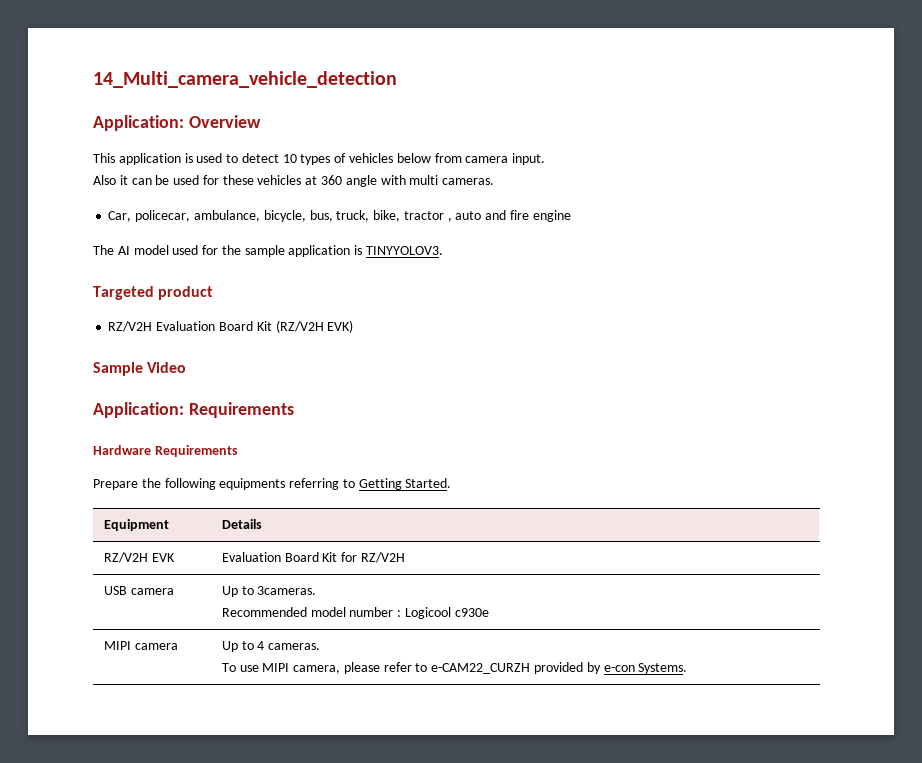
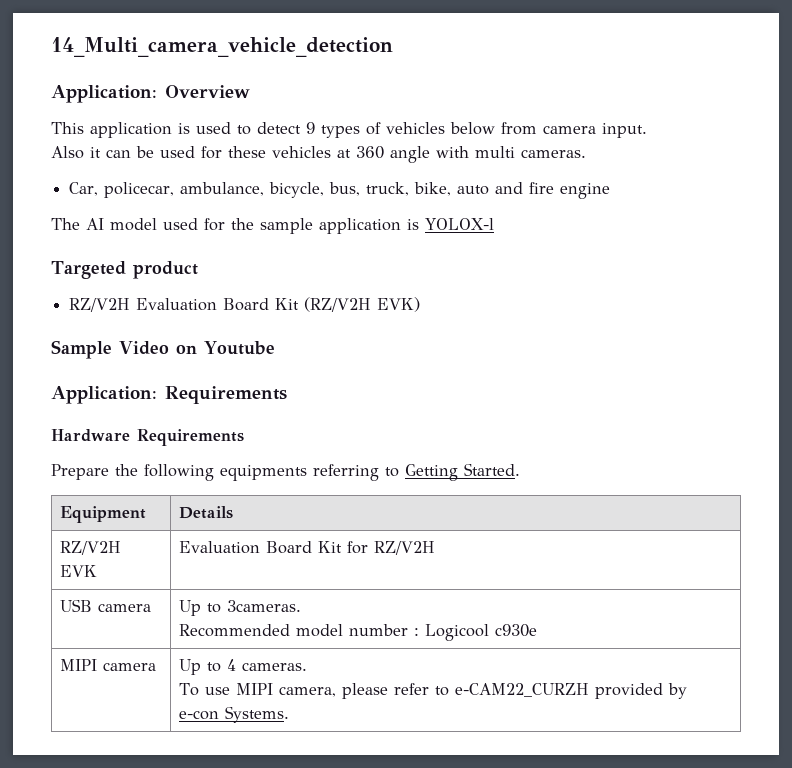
- This application is used to detect 10 types of vehicles below from camera input.
+ This application is used to detect 9 types of vehicles below from camera input.
- Car, policecar, ambulance, bicycle, bus, truck, bike, tractor , auto and fire engine
+ Car, policecar, ambulance, bicycle, bus, truck, bike, auto and fire engine
- The AI model used for the sample application is TINYYOLOV3.
+ The AI model used for the sample application is YOLOX-l
- Sample Video
+ Sample Video on Youtube

